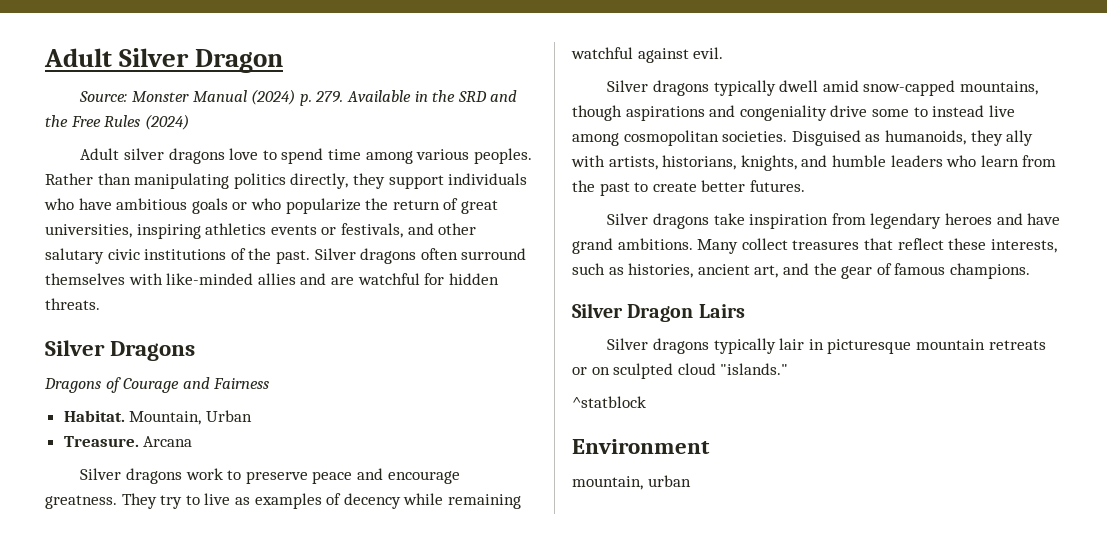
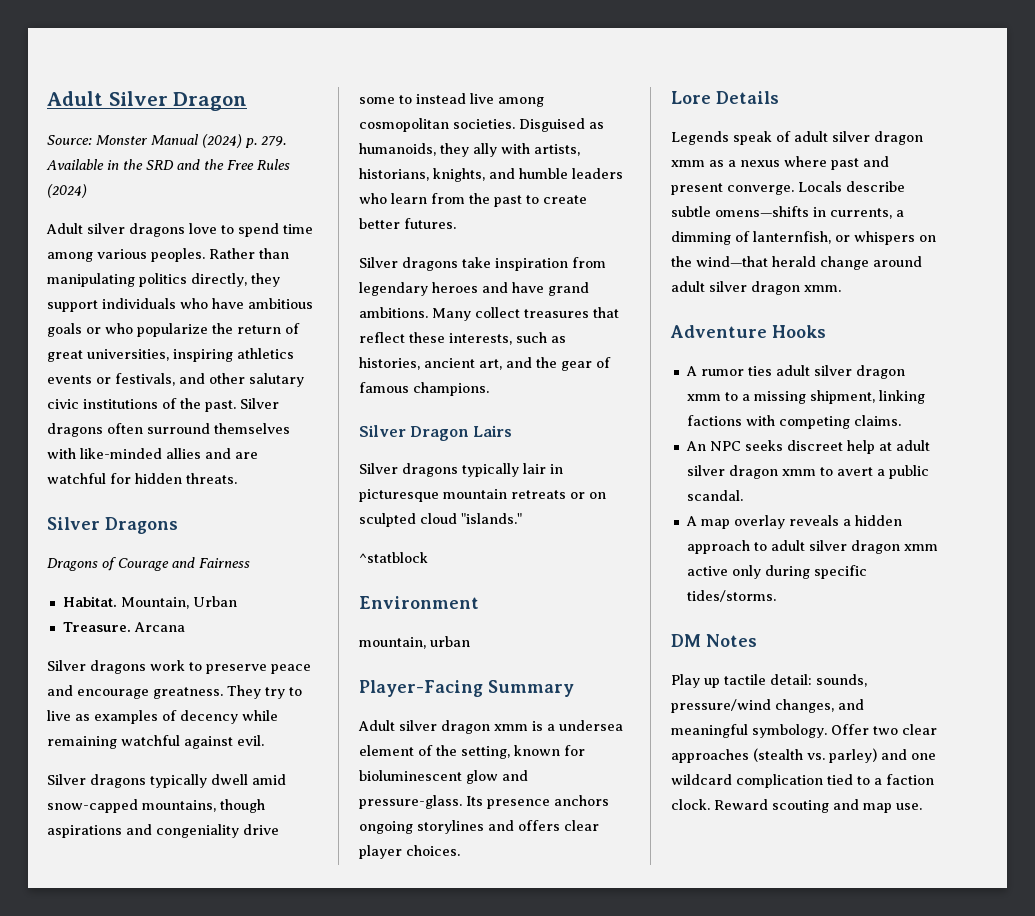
+ Player-Facing Summary
+ Adult silver dragon xmm is a undersea element of the setting, known for bioluminescent glow and pressure-glass. Its presence anchors ongoing storylines and offers clear player choices.
+ Lore Details
+ Legends speak of adult silver dragon xmm as a nexus where past and present converge. Locals describe subtle omens—shifts in currents, a dimming of lanternfish, or whispers on the wind—that herald change around adult silver dragon xmm.
+ Adventure Hooks
+ A rumor ties adult silver dragon xmm to a missing shipment, linking factions with competing claims.
+ An NPC seeks discreet help at adult silver dragon xmm to avert a public scandal.
+ A map overlay reveals a hidden approach to adult silver dragon xmm active only during specific tides/storms.
+ DM Notes
+ Play up tactile detail: sounds, pressure/wind changes, and meaningful symbology. Offer two clear approaches (stealth vs. parley) and one wildcard complication tied to a faction clock. Reward scouting and map use.

